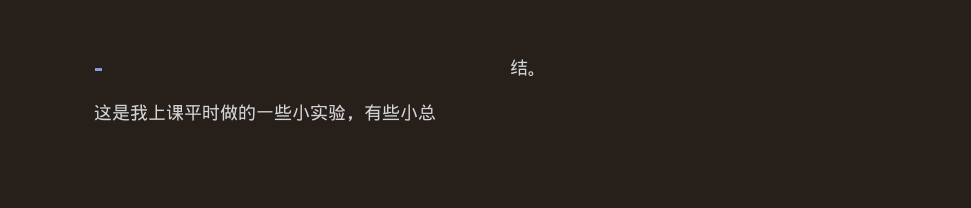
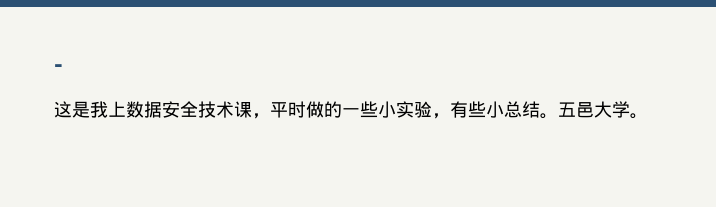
- 这是我上课平时做的一些小实验，有些小总结。
+ 这是我上数据安全技术课，平时做的一些小实验，有些小总结。
+ 五邑大学。

